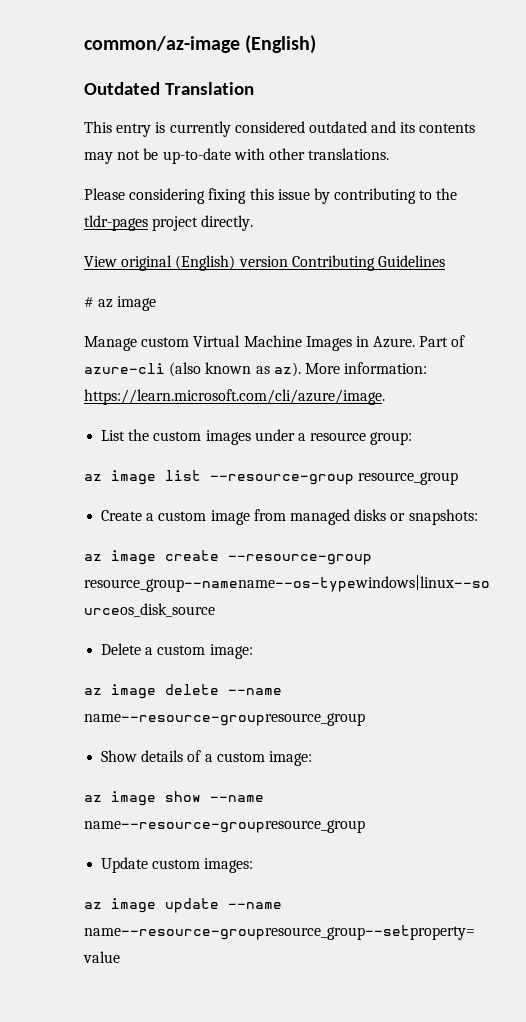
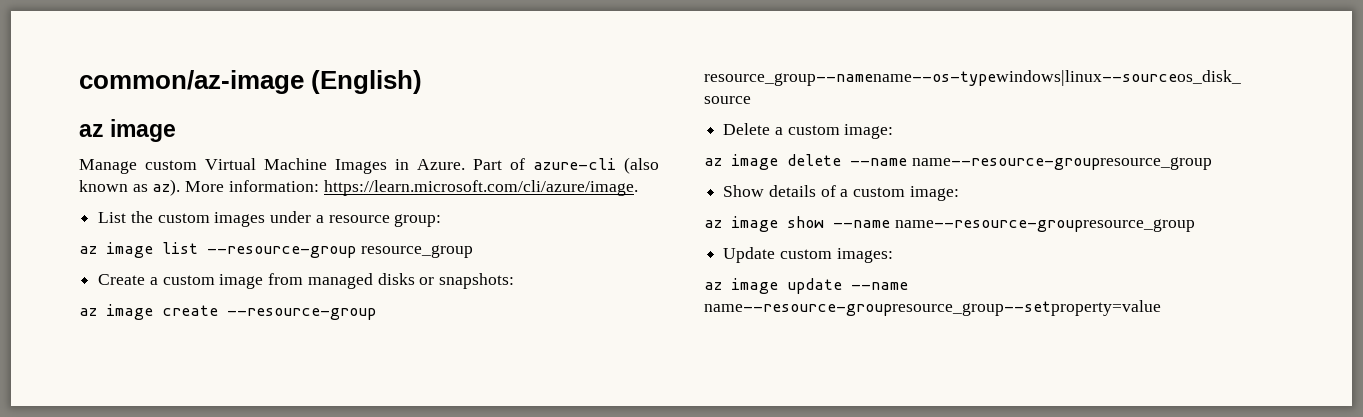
  common/az-image (English)
- Outdated Translation
- This entry is currently considered outdated and its contents may not be up-to-date with other translations.
- Please considering fixing this issue by contributing to the tldr-pages project directly.
- View original (English) version Contributing Guidelines
- # az image
+ az image

